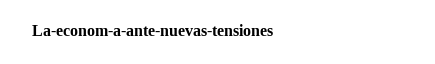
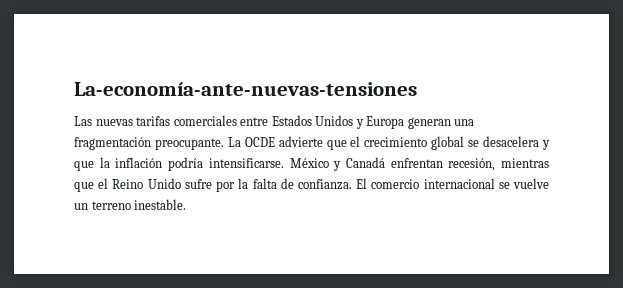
- La-econom-a-ante-nuevas-tensiones
+ La-economía-ante-nuevas-tensiones
+ Las nuevas tarifas comerciales entre Estados Unidos y Europa generan una fragmentación preocupante. La OCDE advierte que el crecimiento global se desacelera y que la inflación podría intensificarse. México y Canadá enfrentan recesión, mientras que el Reino Unido sufre por la falta de confianza. El comercio internacional se vuelve un terreno inestable.

